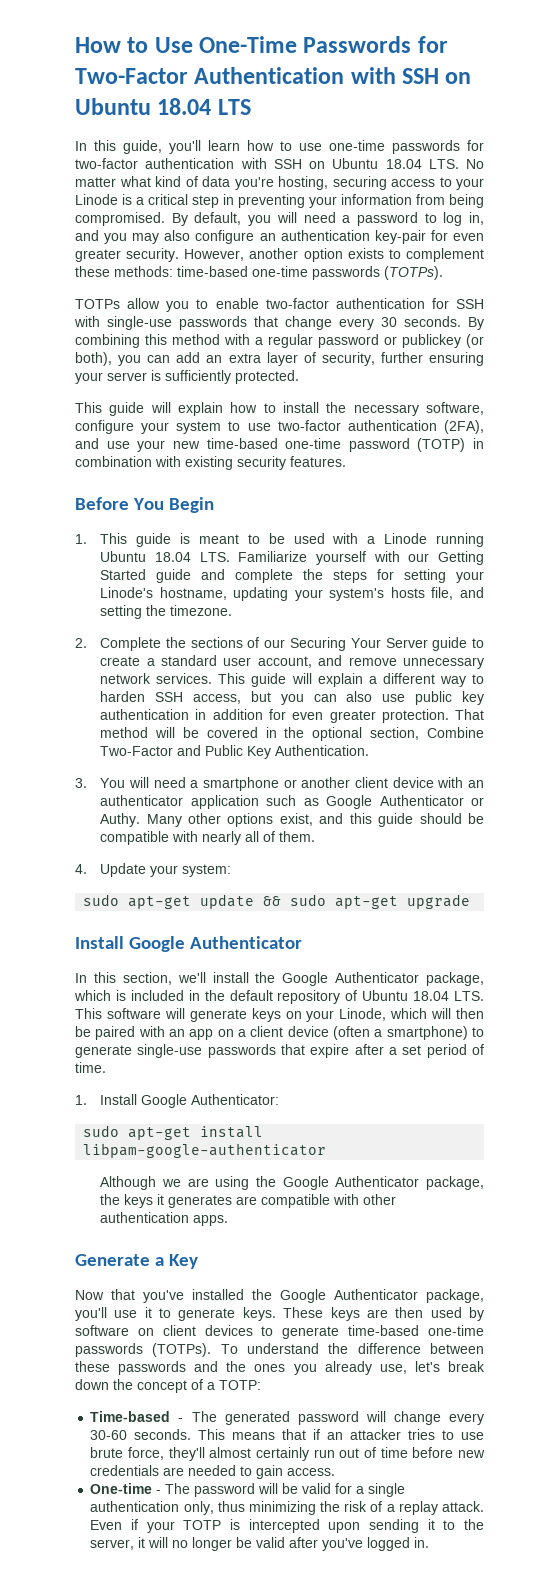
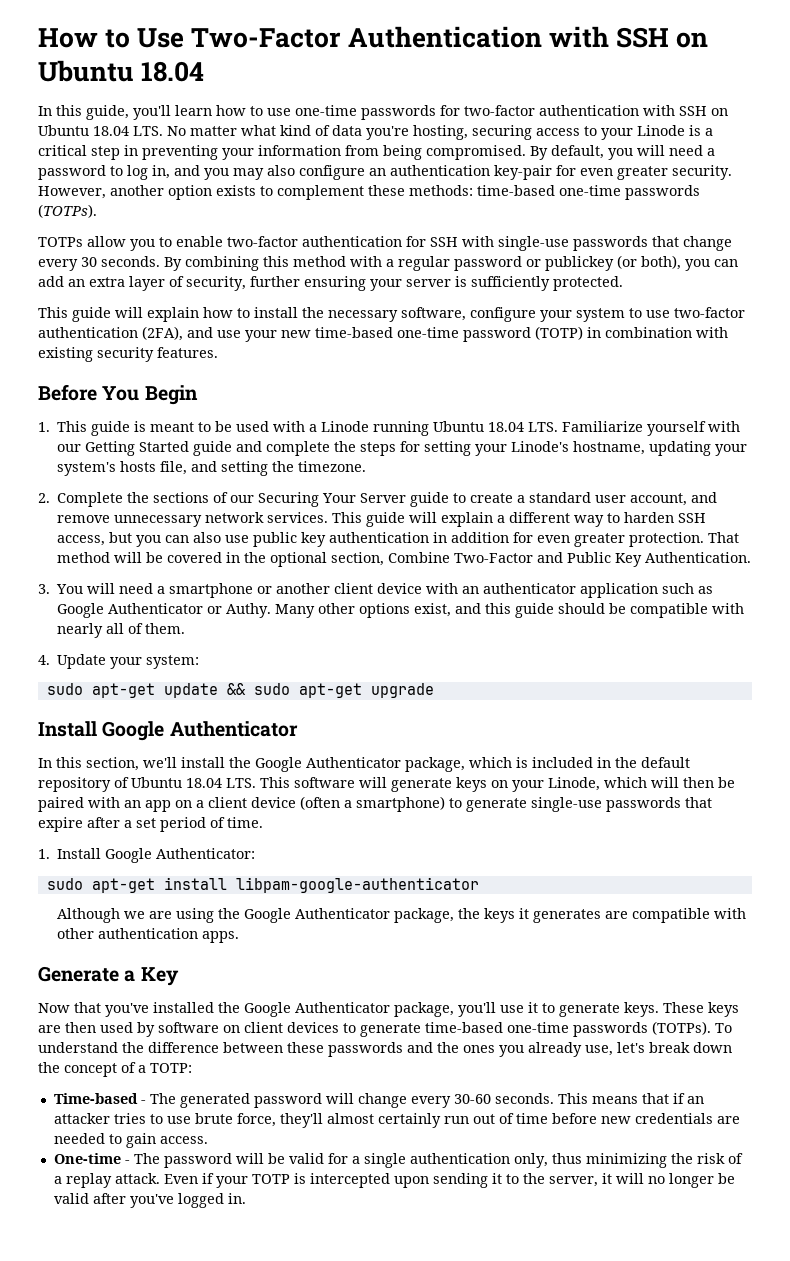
- How to Use One-Time Passwords for Two-Factor Authentication with SSH on Ubuntu 18.04 LTS
+ How to Use Two-Factor Authentication with SSH on Ubuntu 18.04

